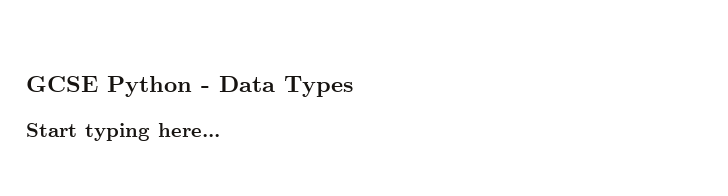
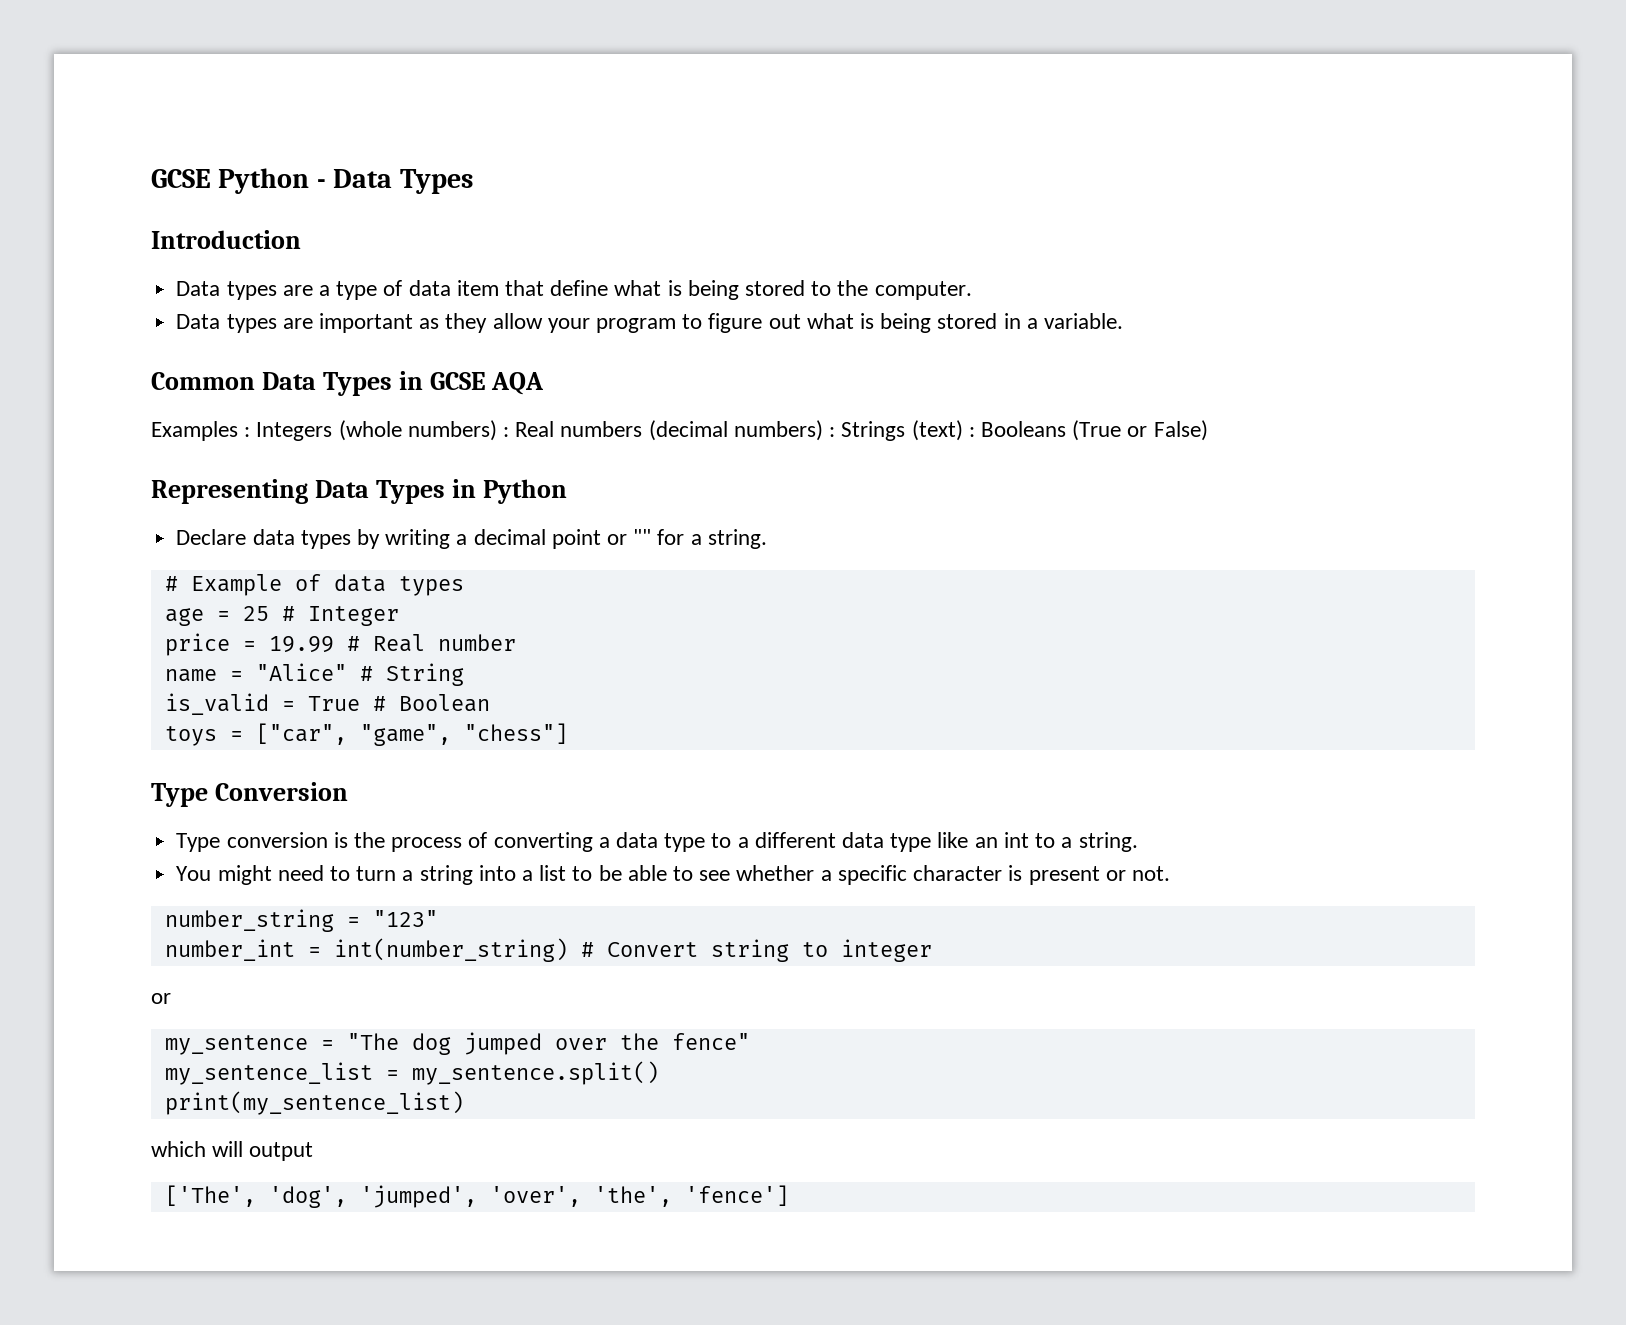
- Start typing here...
+ Introduction
+ Data types are a type of data item that define what is being stored to the computer.
+ Data types are important as they allow your program to figure out what is being stored in a variable.
+ Common Data Types in GCSE AQA
+ Examples : Integers (whole numbers) : Real numbers (decimal numbers) : Strings (text) : Booleans (True or False)
+ Representing Data Types in Python
+ Declare data types by writing a decimal point or "" for a string.
+ # Example of data types
+ age = 25 # Integer
+ price = 19.99 # Real number
+ name = "Alice" # String
+ is_valid = True # Boolean
+ toys = ["car", "game", "chess"]
+ Type Conversion
+ Type conversion is the process of converting a data type to a different data type like an int to a string.
+ You might need to turn a string into a list to be able to see whether a specific character is present or not.
+ number_string = "123"
+ number_int = int(number_string) # Convert string to integer
+ or
+ my_sentence = "The dog jumped over the fence"
+ my_sentence_list = my_sentence.split()
+ print(my_sentence_list)
+ which will output
+ ['The', 'dog', 'jumped', 'over', 'the', 'fence']

